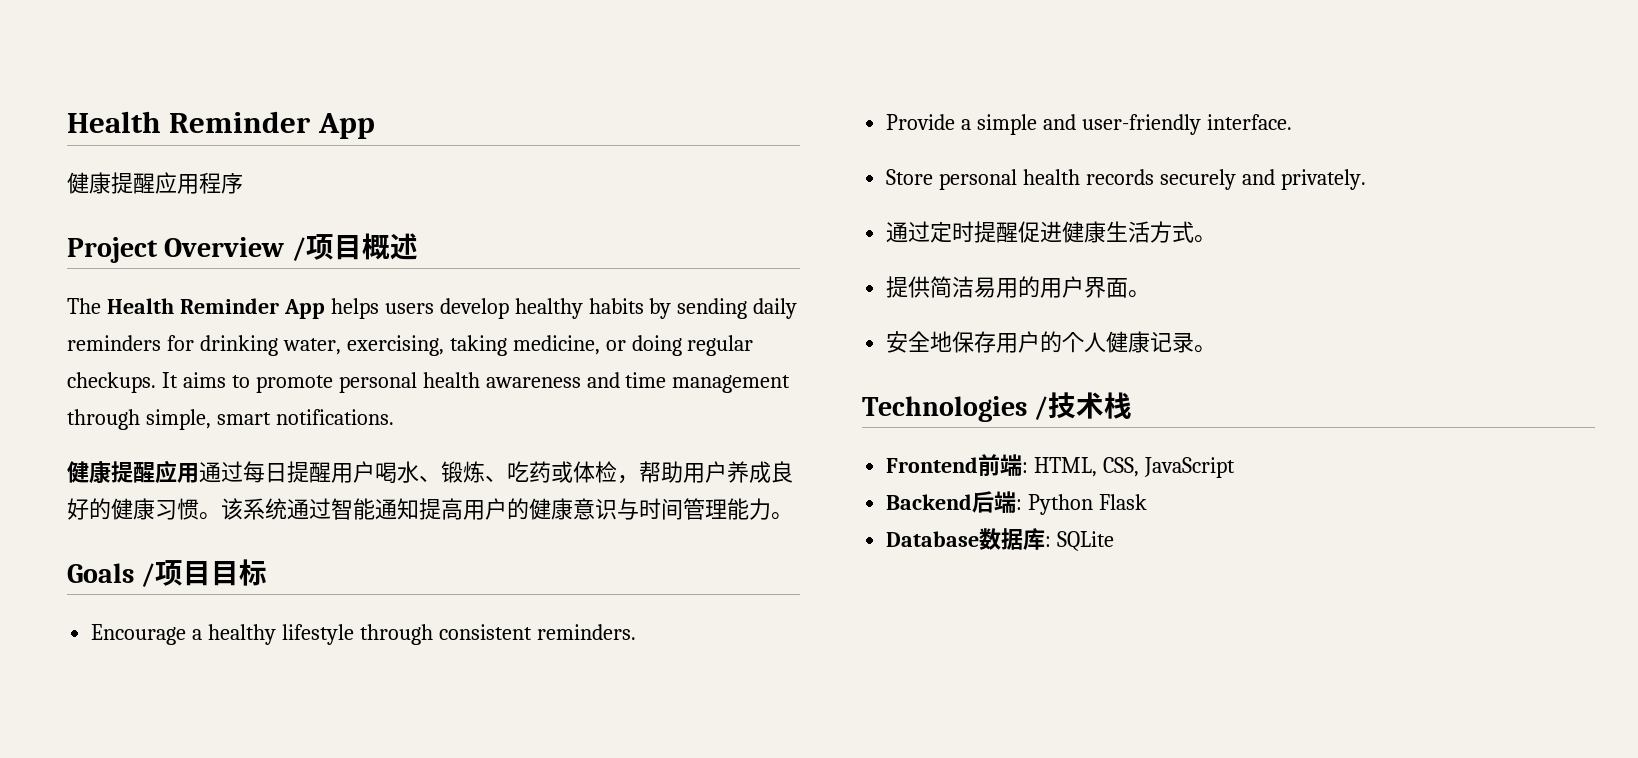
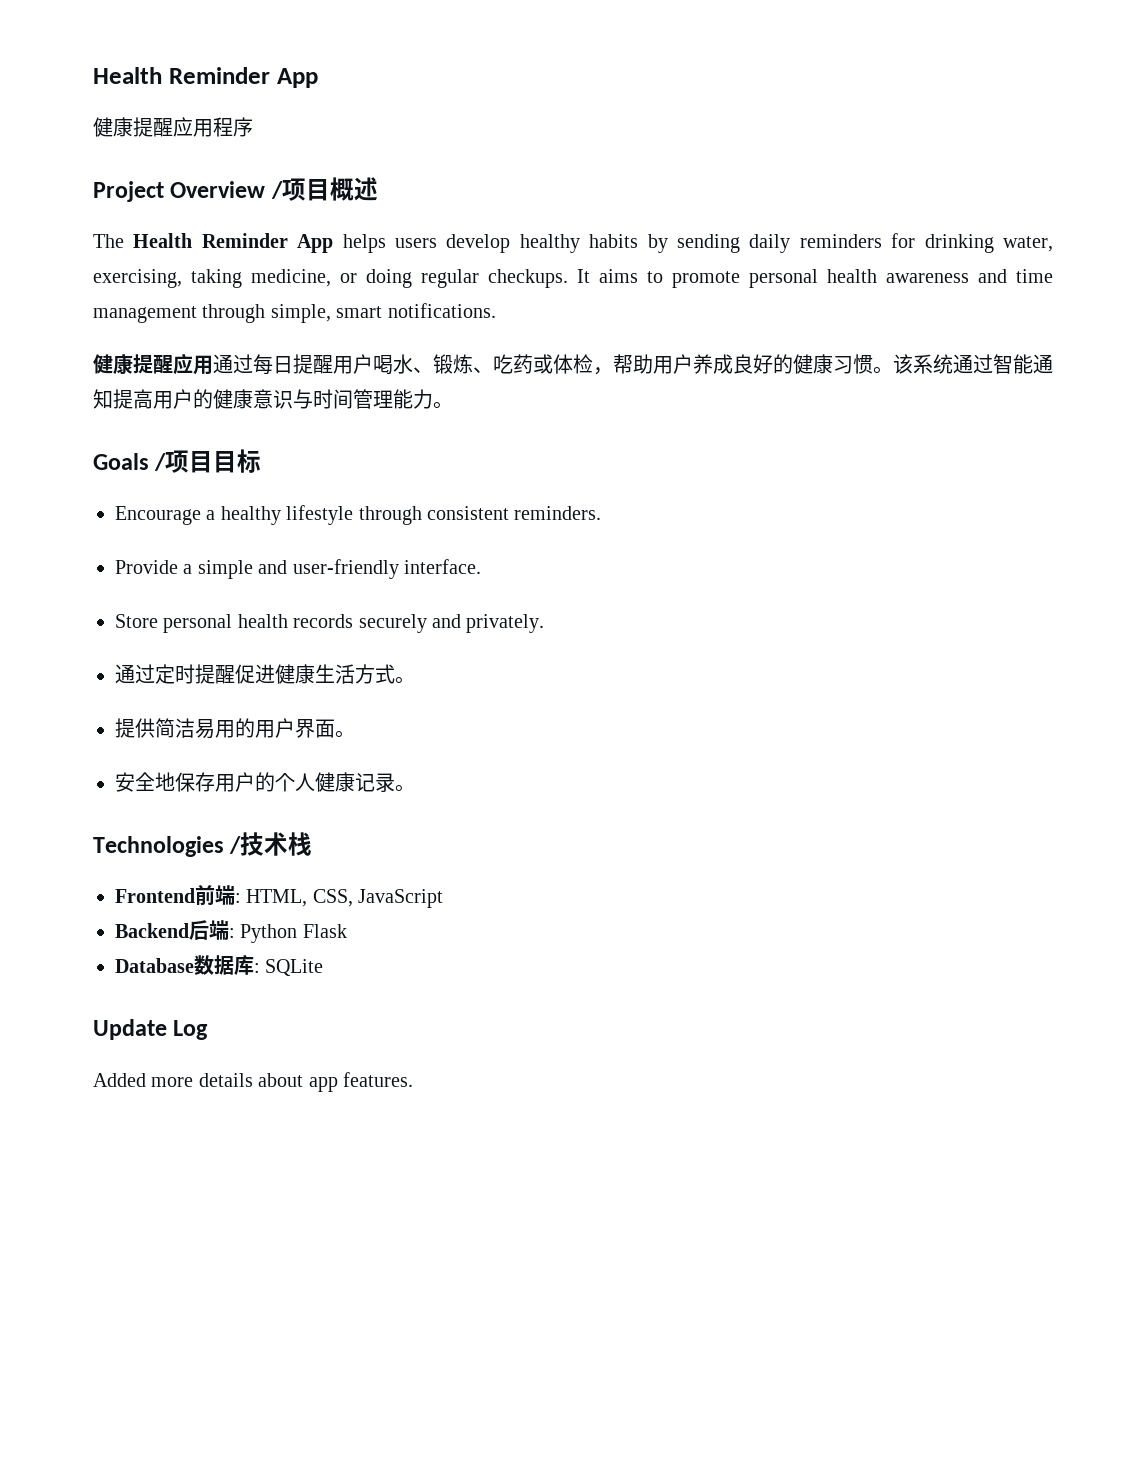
+ Update Log
+ Added more details about app features.

